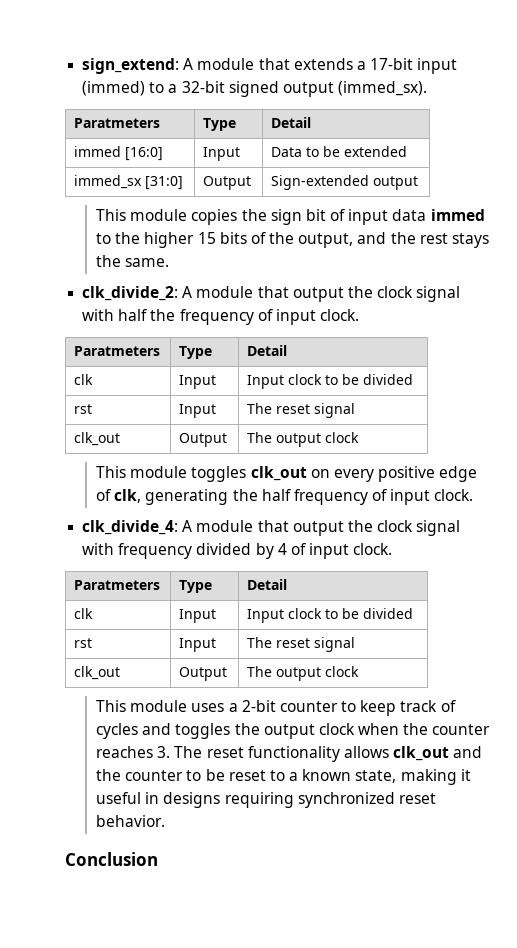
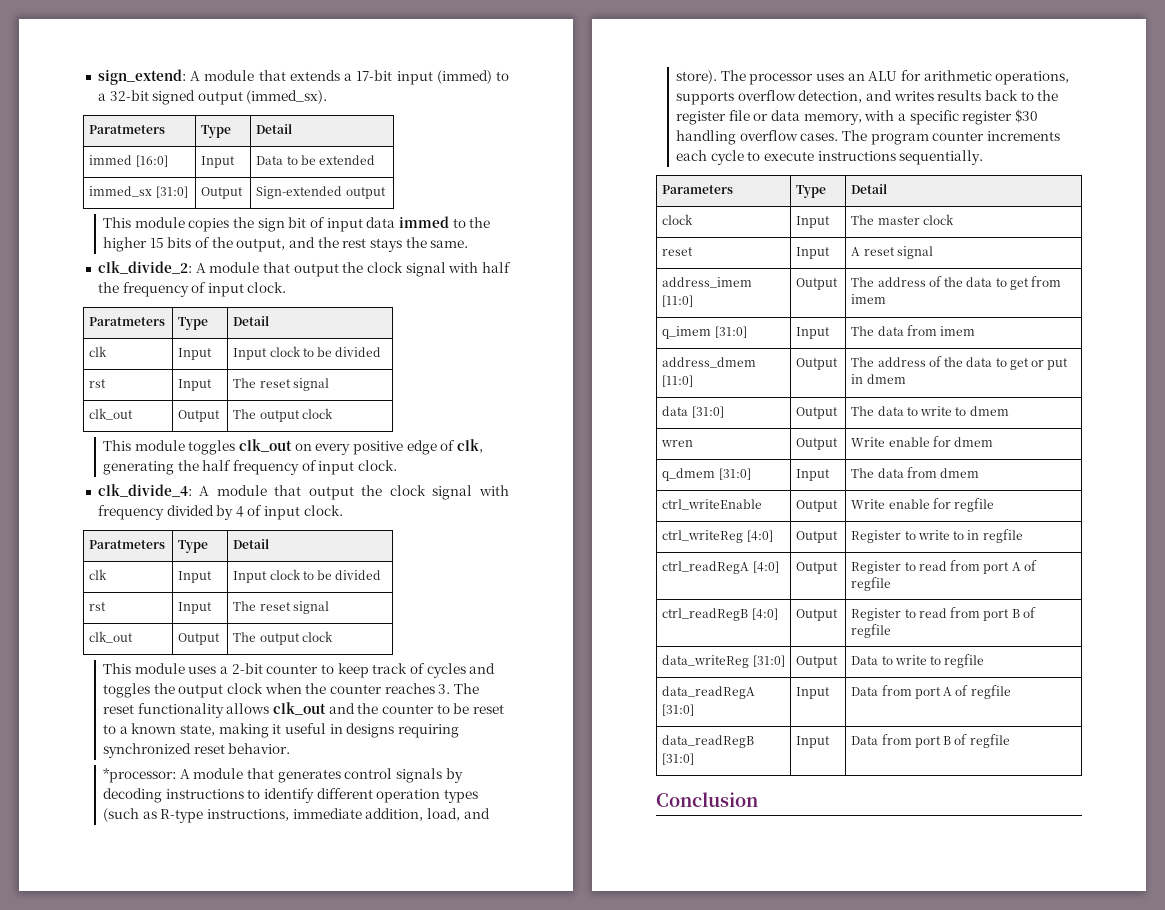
+ *processor: A module that generates control signals by decoding instructions to identify different operation types (such as R-type instructions, immediate addition, load, and store). The processor uses an ALU for arithmetic operations, supports overflow detection, and writes results back to the register file or data memory, with a specific register $30 handling overflow cases. The program counter increments each cycle to execute instructions sequentially.
+ Parameters | Type | Detail
+ clock | Input | The master clock
+ reset | Input | A reset signal
+ address_imem [11:0] | Output | The address of the data to get from imem
+ q_imem [31:0] | Input | The data from imem
+ address_dmem [11:0] | Output | The address of the data to get or put in dmem
+ data [31:0] | Output | The data to write to dmem
+ wren | Output | Write enable for dmem
+ q_dmem [31:0] | Input | The data from dmem
+ ctrl_writeEnable | Output | Write enable for regfile
+ ctrl_writeReg [4:0] | Output | Register to write to in regfile
+ ctrl_readRegA [4:0] | Output | Register to read from port A of regfile
+ ctrl_readRegB [4:0] | Output | Register to read from port B of regfile
+ data_writeReg [31:0] | Output | Data to write to regfile
+ data_readRegA [31:0] | Input | Data from port A of regfile
+ data_readRegB [31:0] | Input | Data from port B of regfile

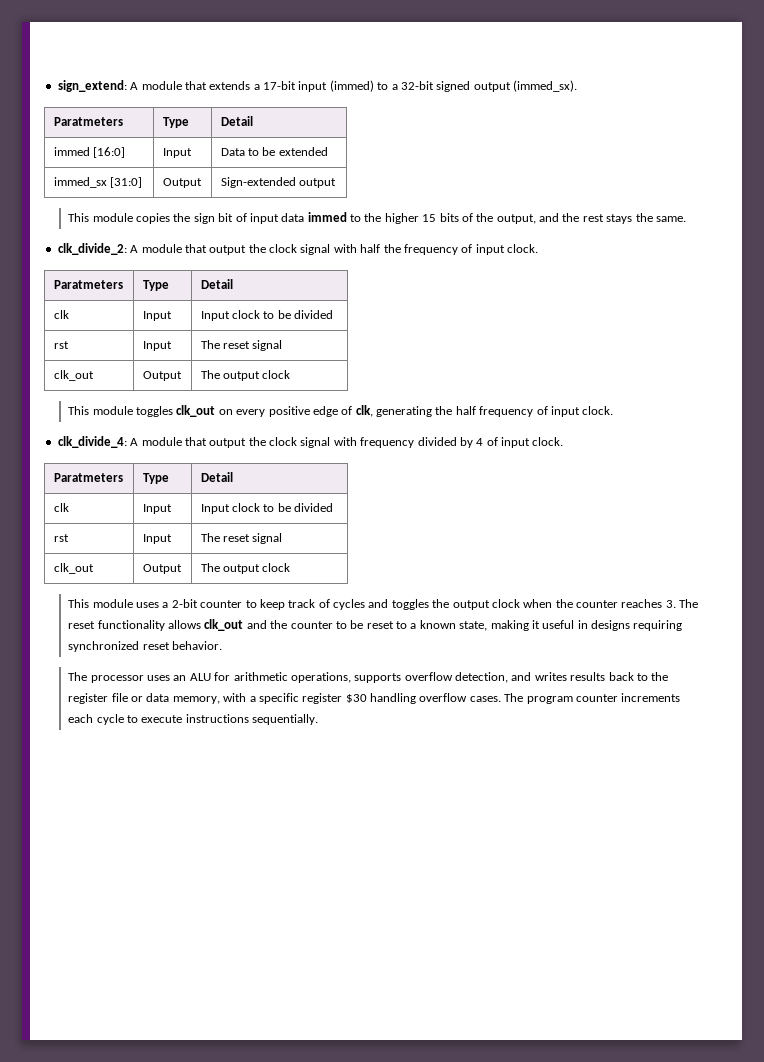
- *processor: A module that generates control signals by decoding instructions to identify different operation types (such as R-type instructions, immediate addition, load, and store).
- Parameters | Type | Detail
- clock | Input | The master clock
- reset | Input | A reset signal
- address_imem [11:0] | Output | The address of the data to get from imem
- q_imem [31:0] | Input | The data from imem
- address_dmem [11:0] | Output | The address of the data to get or put in dmem
- data [31:0] | Output | The data to write to dmem
- wren | Output | Write enable for dmem
- q_dmem [31:0] | Input | The data from dmem
- ctrl_writeEnable | Output | Write enable for regfile
- ctrl_writeReg [4:0] | Output | Register to write to in regfile
- ctrl_readRegA [4:0] | Output | Register to read from port A of regfile
- ctrl_readRegB [4:0] | Output | Register to read from port B of regfile
- data_writeReg [31:0] | Output | Data to write to regfile
- data_readRegA [31:0] | Input | Data from port A of regfile
- data_readRegB [31:0] | Input | Data from port B of regfile
- Conclusion

